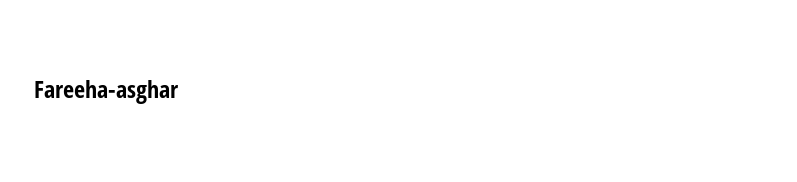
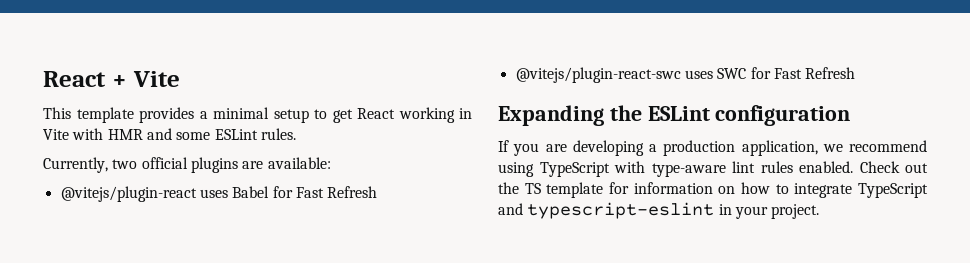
- Fareeha-asghar
+ React + Vite
+ This template provides a minimal setup to get React working in Vite with HMR and some ESLint rules.
+ Currently, two official plugins are available:
+ @vitejs/plugin-react uses Babel for Fast Refresh
+ @vitejs/plugin-react-swc uses SWC for Fast Refresh
+ Expanding the ESLint configuration
+ If you are developing a production application, we recommend using TypeScript with type-aware lint rules enabled. Check out the TS template for information on how to integrate TypeScript and typescript-eslint in your project.

